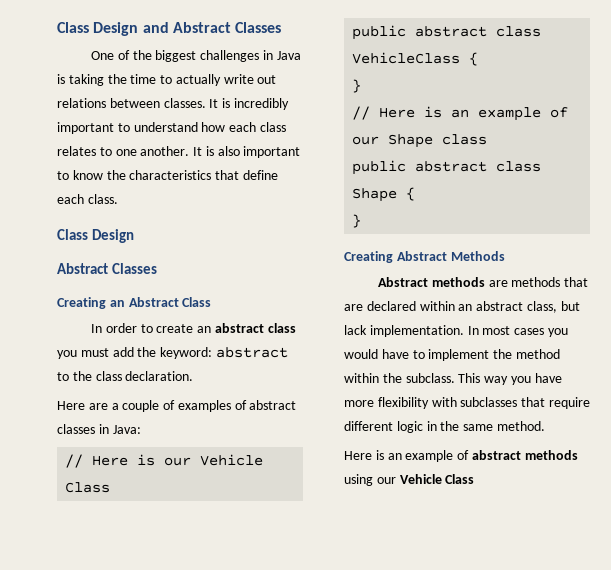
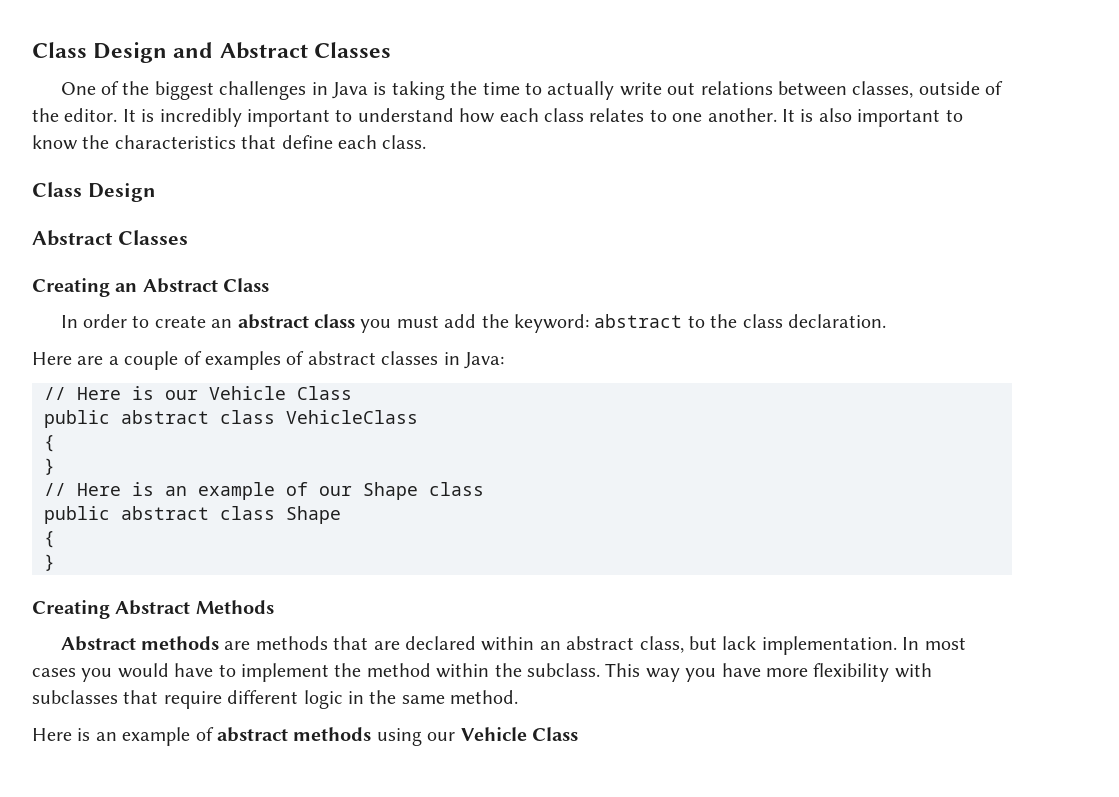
- One of the biggest challenges in Java is taking the time to actually write out relations between classes.
+ One of the biggest challenges in Java is taking the time to actually write out relations between classes, outside of the editor.
- public abstract class VehicleClass {
+ public abstract class VehicleClass
+ {
- public abstract class Shape {
+ public abstract class Shape
+ {

